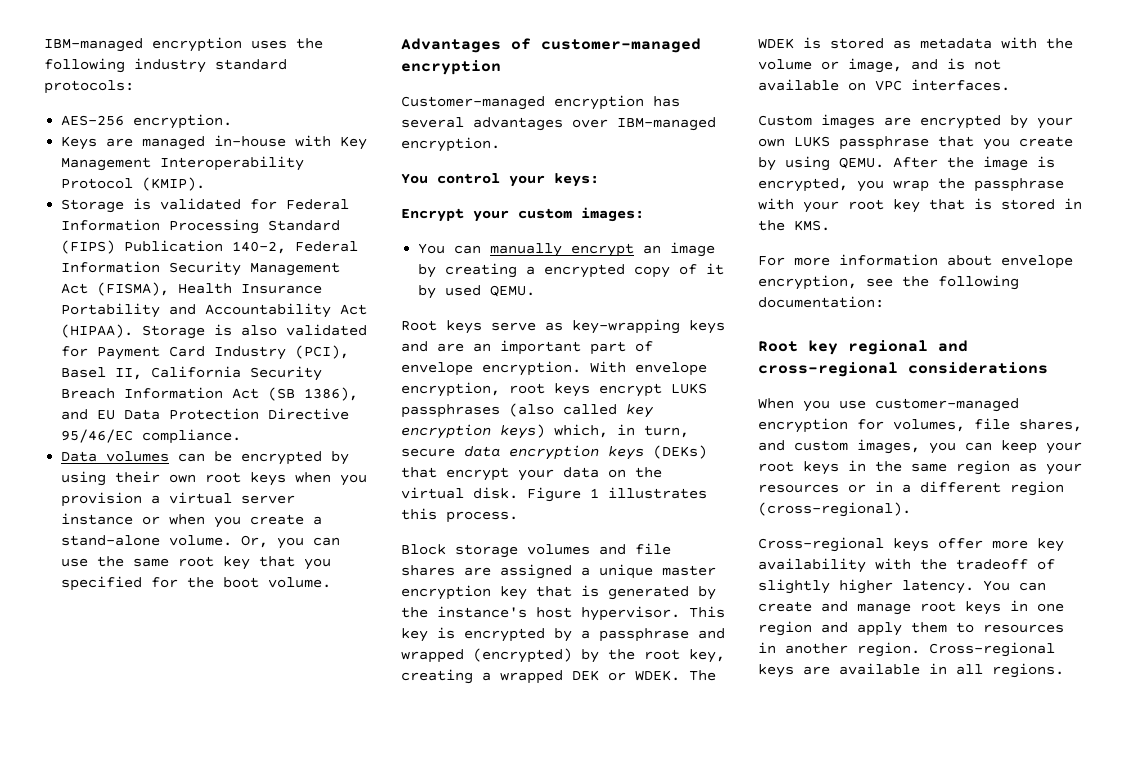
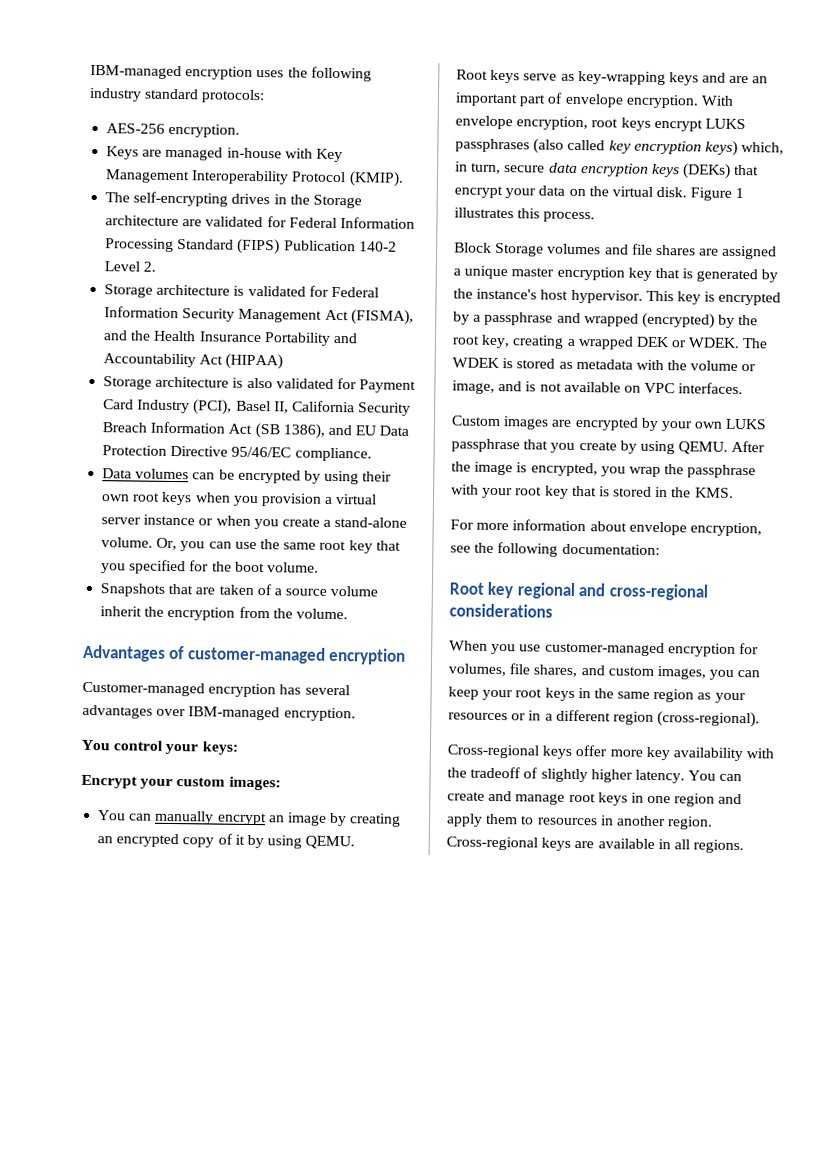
- Storage is validated for Federal Information Processing Standard (FIPS) Publication 140-2, Federal Information Security Management Act (FISMA), Health Insurance Portability and Accountability Act (HIPAA). Storage is also validated for Payment Card Industry (PCI), Basel II, California Security Breach Information Act (SB 1386), and EU Data Protection Directive 95/46/EC compliance.
+ The self-encrypting drives in the Storage architecture are validated for Federal Information Processing Standard (FIPS) Publication 140-2 Level 2.
+ Storage architecture is validated for Federal Information Security Management Act (FISMA), and the Health Insurance Portability and Accountability Act (HIPAA)
+ Storage architecture is also validated for Payment Card Industry (PCI), Basel II, California Security Breach Information Act (SB 1386), and EU Data Protection Directive 95/46/EC compliance.
+ Snapshots that are taken of a source volume inherit the encryption from the volume.
- You can manually encrypt an image by creating a encrypted copy of it by used QEMU.
+ You can manually encrypt an image by creating an encrypted copy of it by using QEMU.
- Block storage volumes and file shares are assigned a unique master encryption key that is generated by the instance's host hypervisor.
+ Block Storage volumes and file shares are assigned a unique master encryption key that is generated by the instance's host hypervisor.

